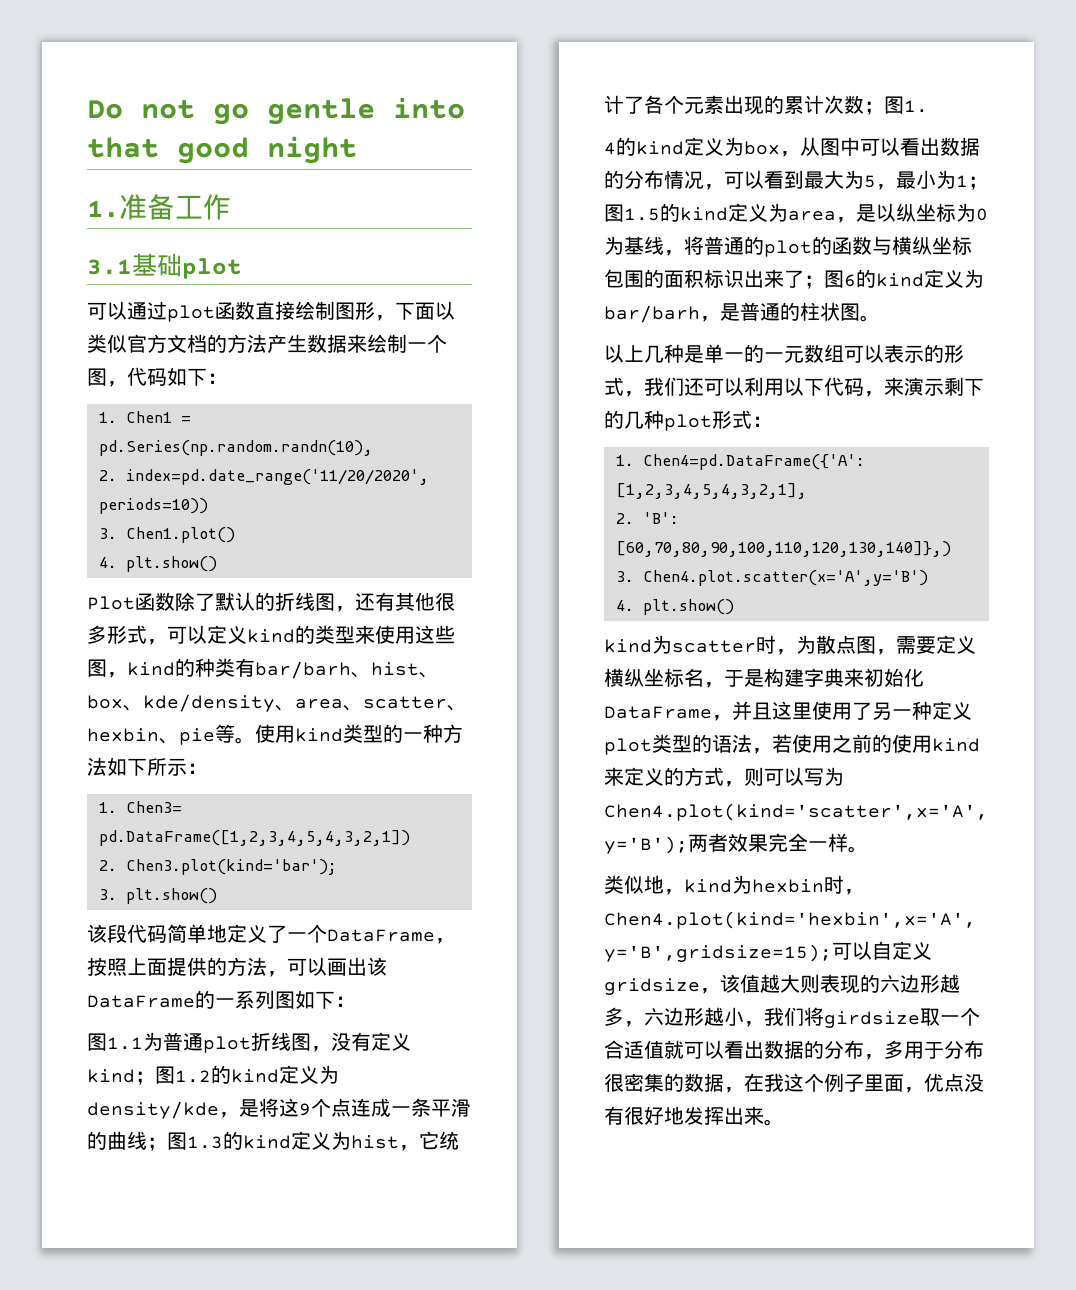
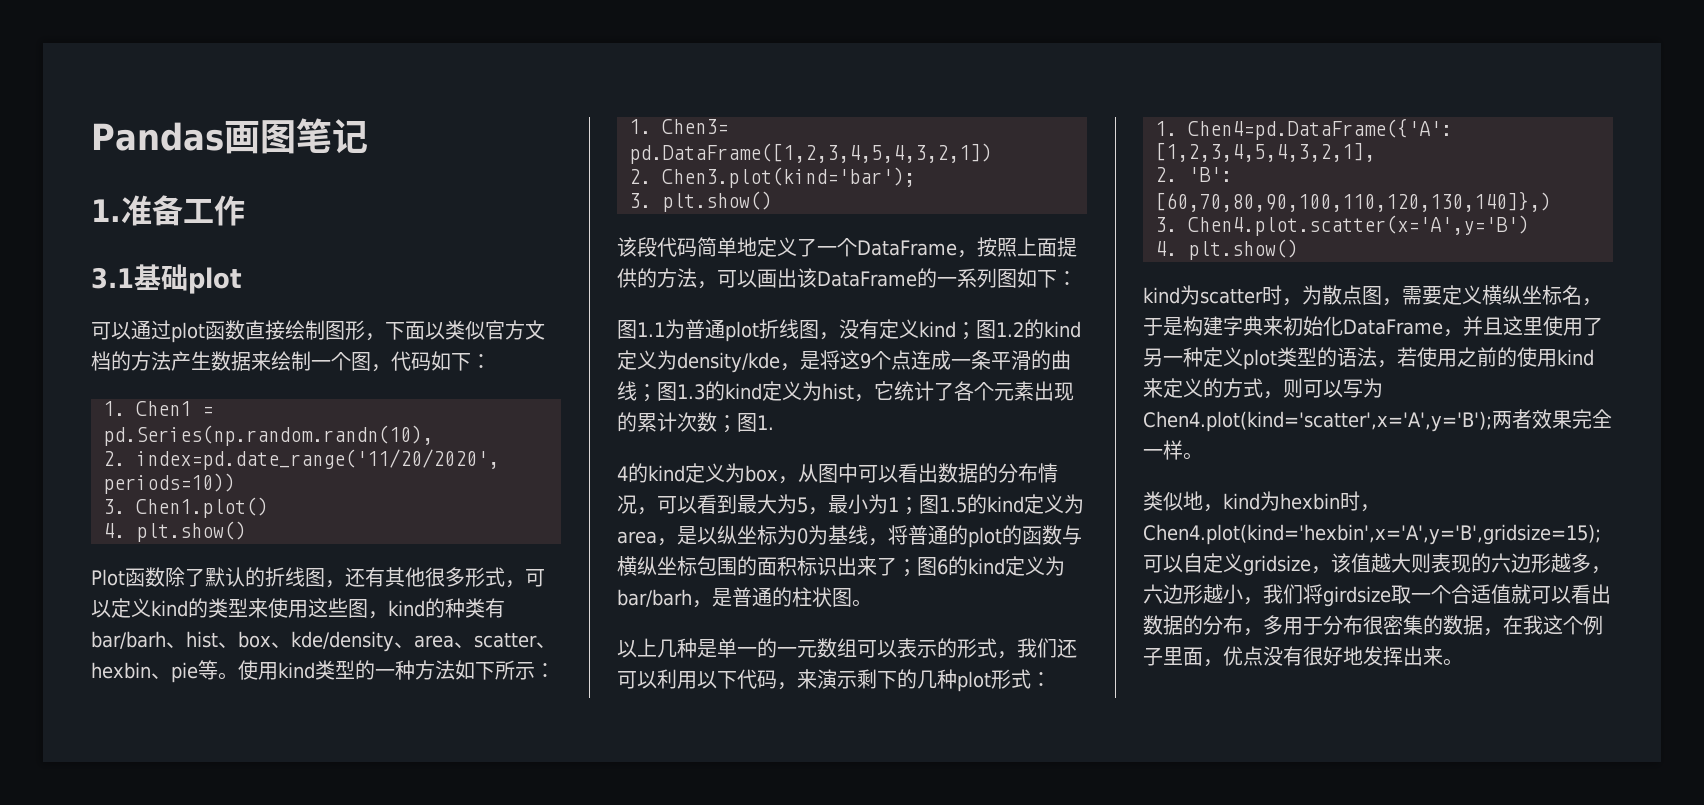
- Do not go gentle into that good night
+ Pandas画图笔记

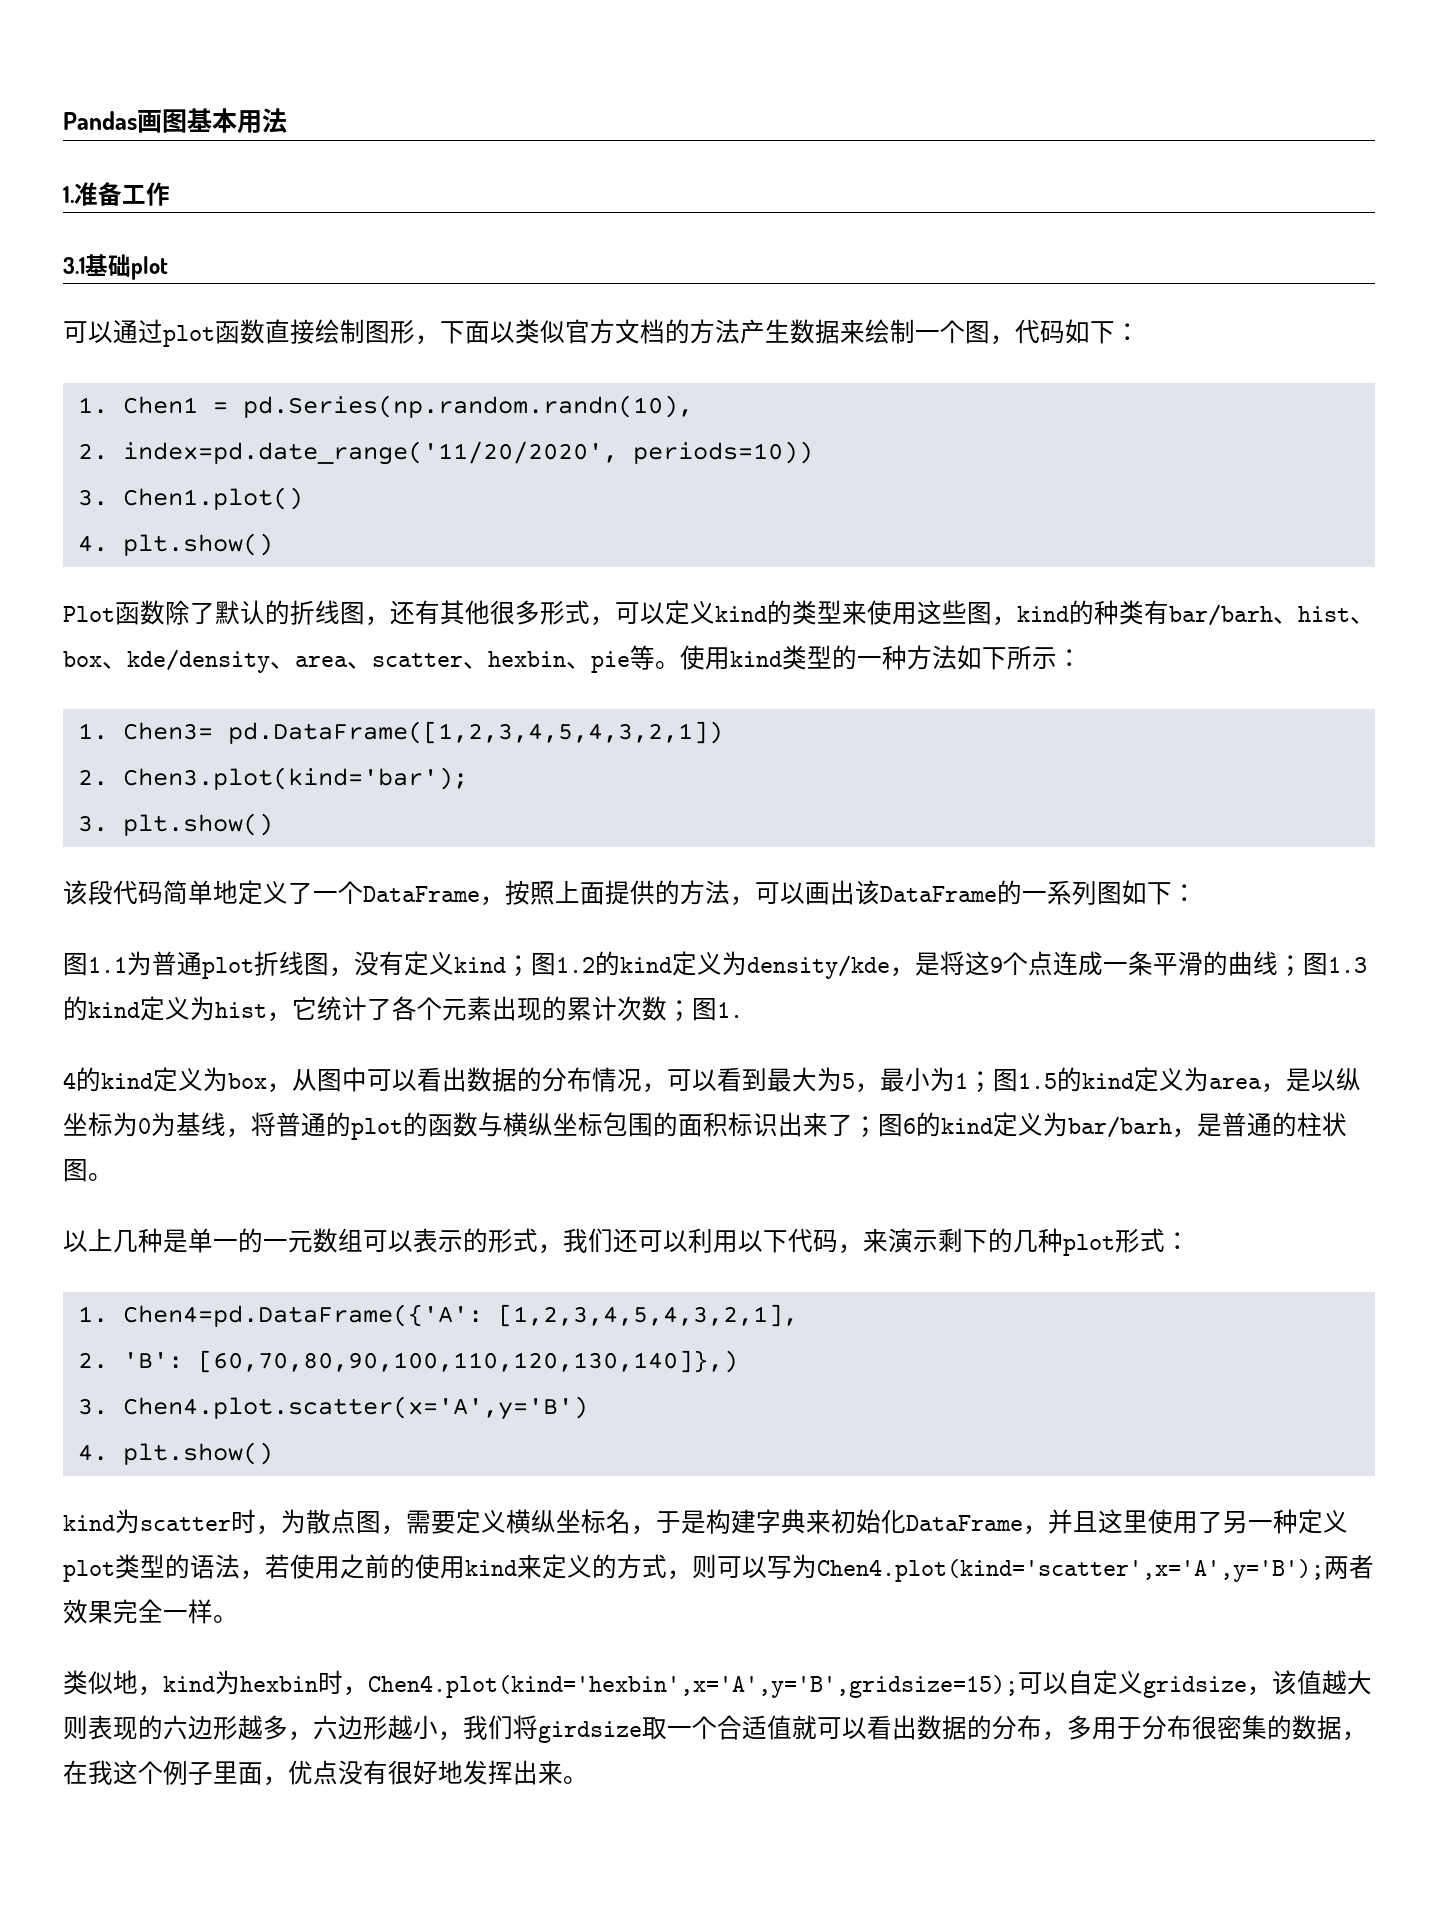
- Pandas画图笔记
+ Pandas画图基本用法

